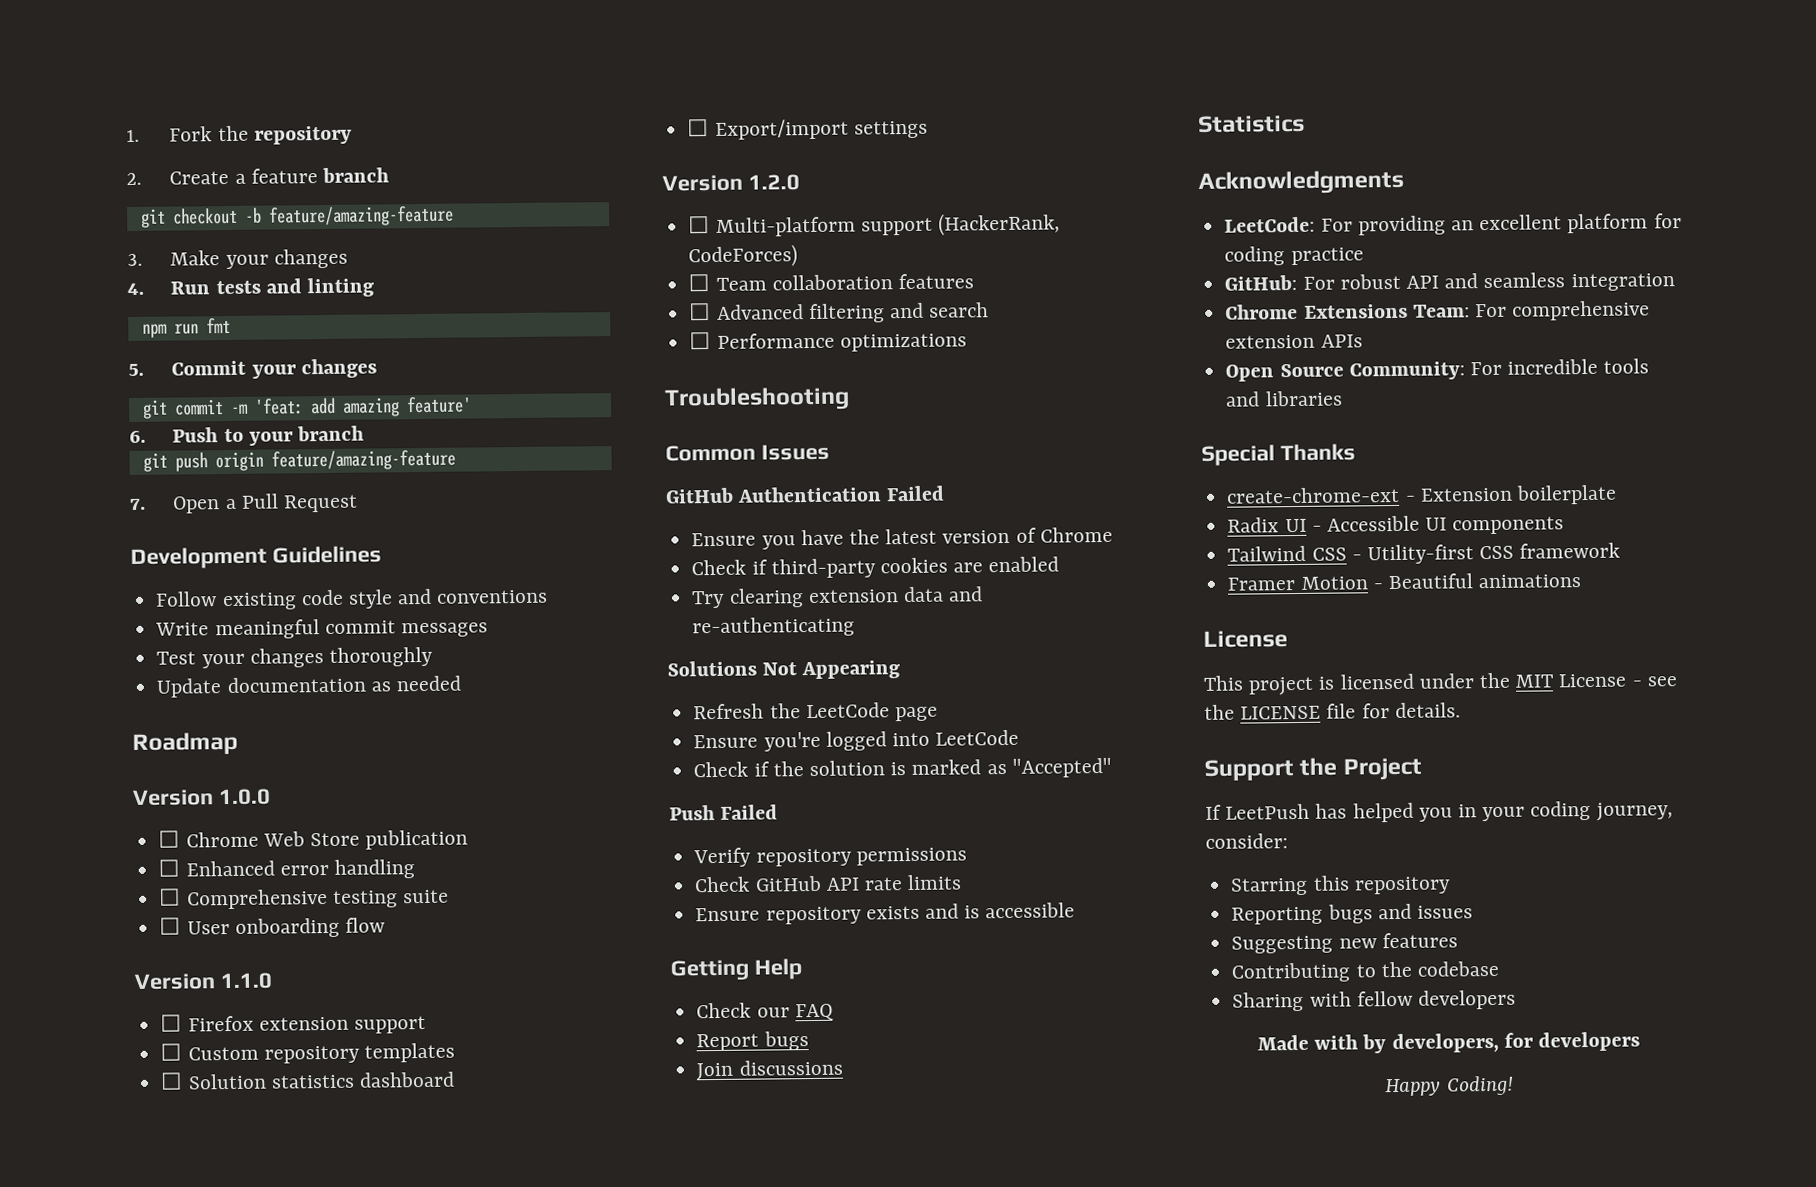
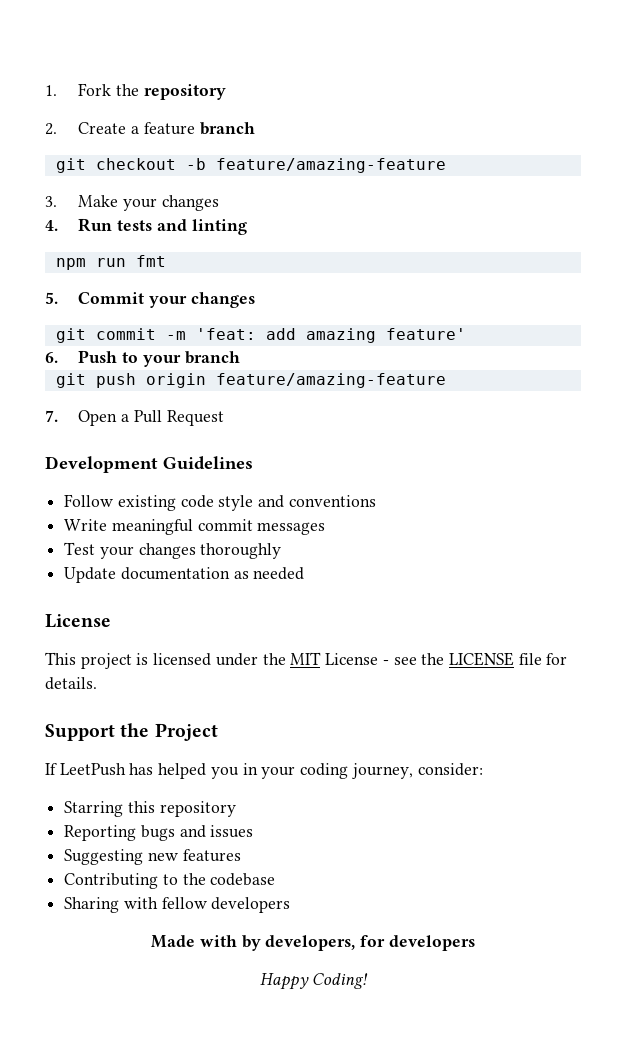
- Roadmap
- Version 1.0.0
- ☐ Chrome Web Store publication
- ☐ Enhanced error handling
- ☐ Comprehensive testing suite
- ☐ User onboarding flow
- Version 1.1.0
- ☐ Firefox extension support
- ☐ Custom repository templates
- ☐ Solution statistics dashboard
- ☐ Export/import settings
- Version 1.2.0
- ☐ Multi-platform support (HackerRank, CodeForces)
- ☐ Team collaboration features
- ☐ Advanced filtering and search
- ☐ Performance optimizations
- Troubleshooting
- Common Issues
- GitHub Authentication Failed
- Ensure you have the latest version of Chrome
- Check if third-party cookies are enabled
- Try clearing extension data and re-authenticating
- Solutions Not Appearing
- Refresh the LeetCode page
- Ensure you're logged into LeetCode
- Check if the solution is marked as "Accepted"
- Push Failed
- Verify repository permissions
- Check GitHub API rate limits
- Ensure repository exists and is accessible
- Getting Help
- Check our FAQ
- Report bugs
- Join discussions
- Statistics
- Acknowledgments
- LeetCode: For providing an excellent platform for coding practice
- GitHub: For robust API and seamless integration
- Chrome Extensions Team: For comprehensive extension APIs
- Open Source Community: For incredible tools and libraries
- Special Thanks
- create-chrome-ext - Extension boilerplate
- Radix UI - Accessible UI components
- Tailwind CSS - Utility-first CSS framework
- Framer Motion - Beautiful animations

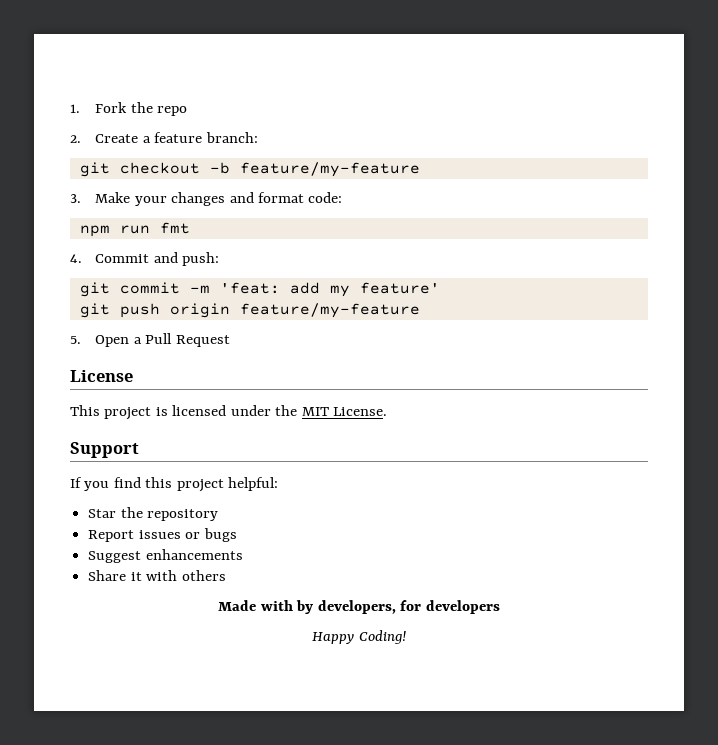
- 1. Fork the repository
+ 1. Fork the repo
- 2. Create a feature branch
+ 2. Create a feature branch:
- git checkout -b feature/amazing-feature
+ git checkout -b feature/my-feature
- 3. Make your changes
- 4. Run tests and linting
+ 3. Make your changes and format code:
- 5. Commit your changes
+ 4. Commit and push:
- git commit -m 'feat: add amazing feature'
+ git commit -m 'feat: add my feature'
- 6. Push to your branch
- git push origin feature/amazing-feature
- 7. Open a Pull Request
+ git push origin feature/my-feature
+ 5. Open a Pull Request
- Development Guidelines
- Follow existing code style and conventions
- Write meaningful commit messages
- Test your changes thoroughly
- Update documentation as needed
- This project is licensed under the MIT License - see the LICENSE file for details.
+ This project is licensed under the MIT License.
- Support the Project
+ Support
- If LeetPush has helped you in your coding journey, consider:
- Starring this repository
- Reporting bugs and issues
- Suggesting new features
- Contributing to the codebase
- Sharing with fellow developers
+ If you find this project helpful:
+ Star the repository
+ Report issues or bugs
+ Suggest enhancements
+ Share it with others

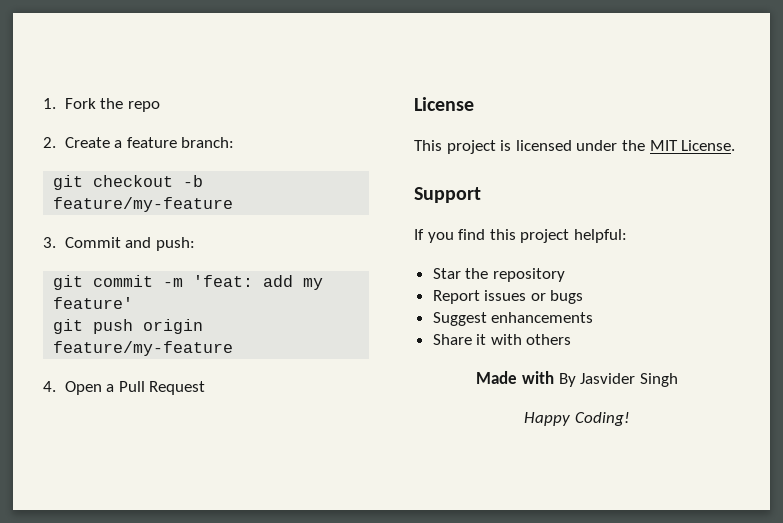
- 3. Make your changes and format code:
- npm run fmt
- 4. Commit and push:
+ 3. Commit and push:
- 5. Open a Pull Request
+ 4. Open a Pull Request
- Made with by developers, for developers
+ Made with By Jasvider Singh

